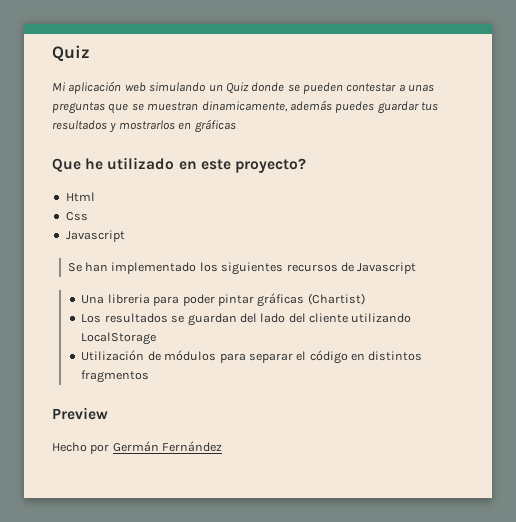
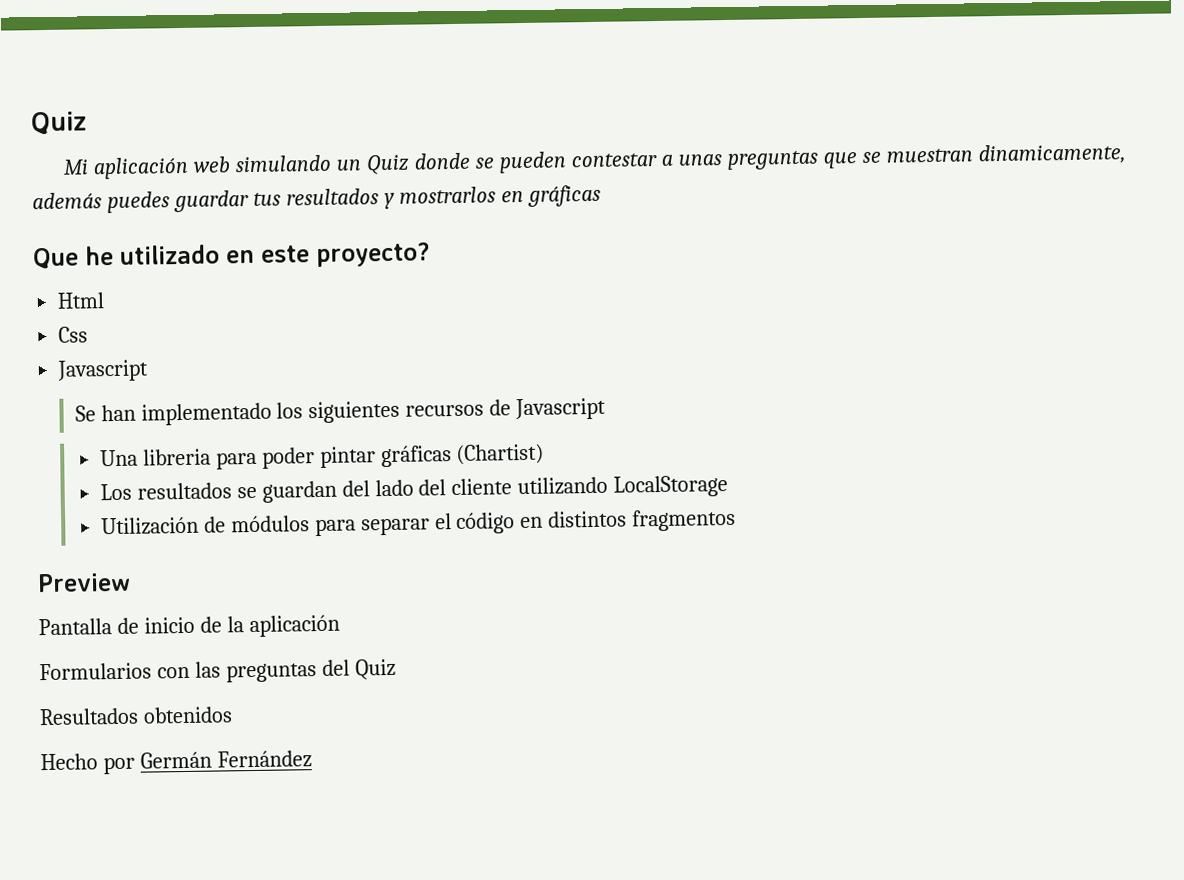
+ Pantalla de inicio de la aplicación
+ Formularios con las preguntas del Quiz
+ Resultados obtenidos

